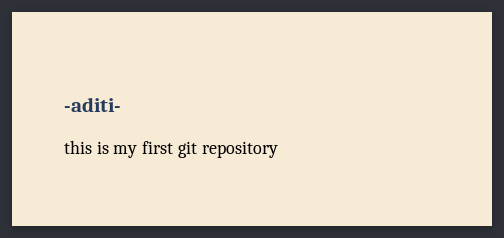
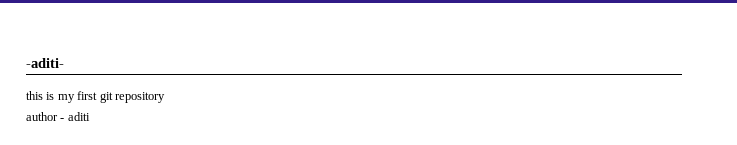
+ author - aditi

